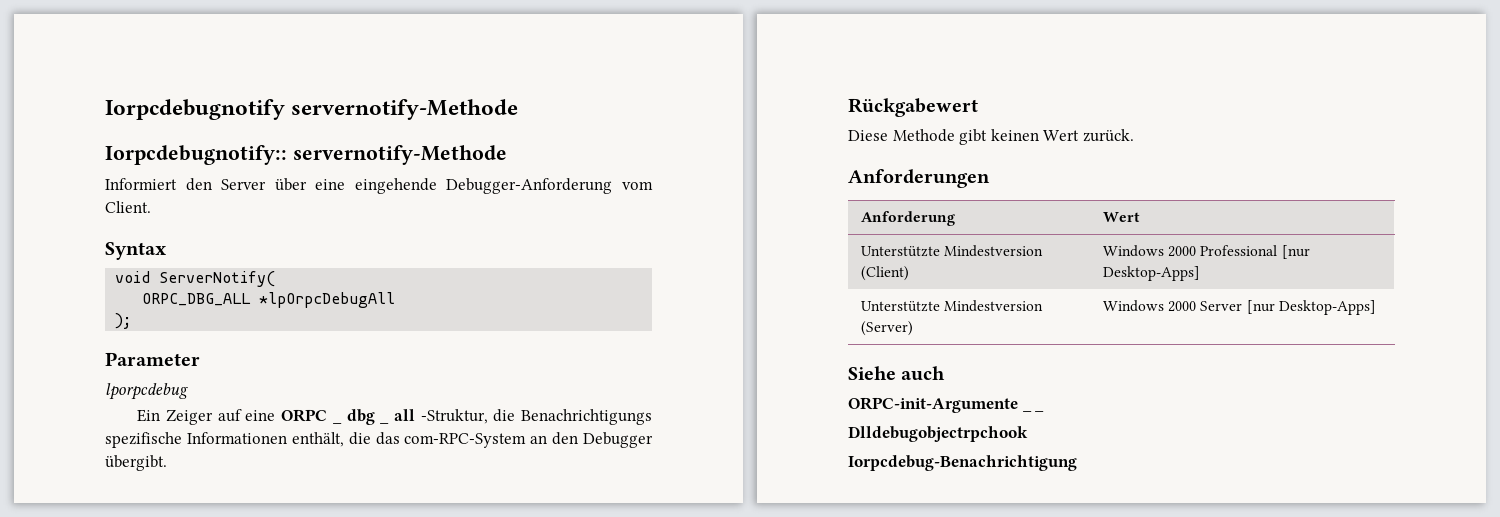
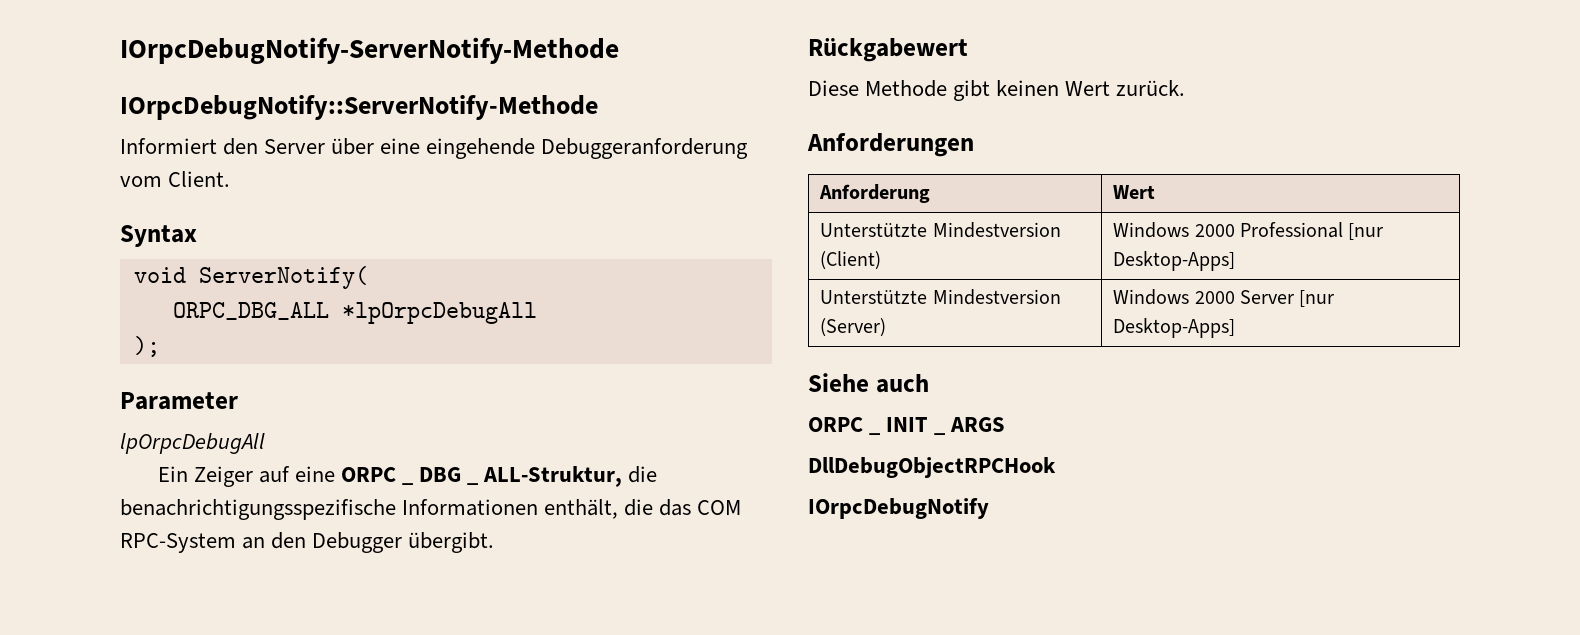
- Iorpcdebugnotify servernotify-Methode
- Iorpcdebugnotify:: servernotify-Methode
+ IOrpcDebugNotify-ServerNotify-Methode
+ IOrpcDebugNotify::ServerNotify-Methode
- Informiert den Server über eine eingehende Debugger-Anforderung vom Client.
+ Informiert den Server über eine eingehende Debuggeranforderung vom Client.
- lporpcdebug
+ lpOrpcDebugAll
- Ein Zeiger auf eine ORPC _ dbg _ all -Struktur, die Benachrichtigungs spezifische Informationen enthält, die das com-RPC-System an den Debugger übergibt.
+ Ein Zeiger auf eine ORPC _ DBG _ ALL-Struktur, die benachrichtigungsspezifische Informationen enthält, die das COM RPC-System an den Debugger übergibt.
- ORPC-init-Argumente _ _
- Dlldebugobjectrpchook
- Iorpcdebug-Benachrichtigung
+ ORPC _ INIT _ ARGS
+ DllDebugObjectRPCHook
+ IOrpcDebugNotify

